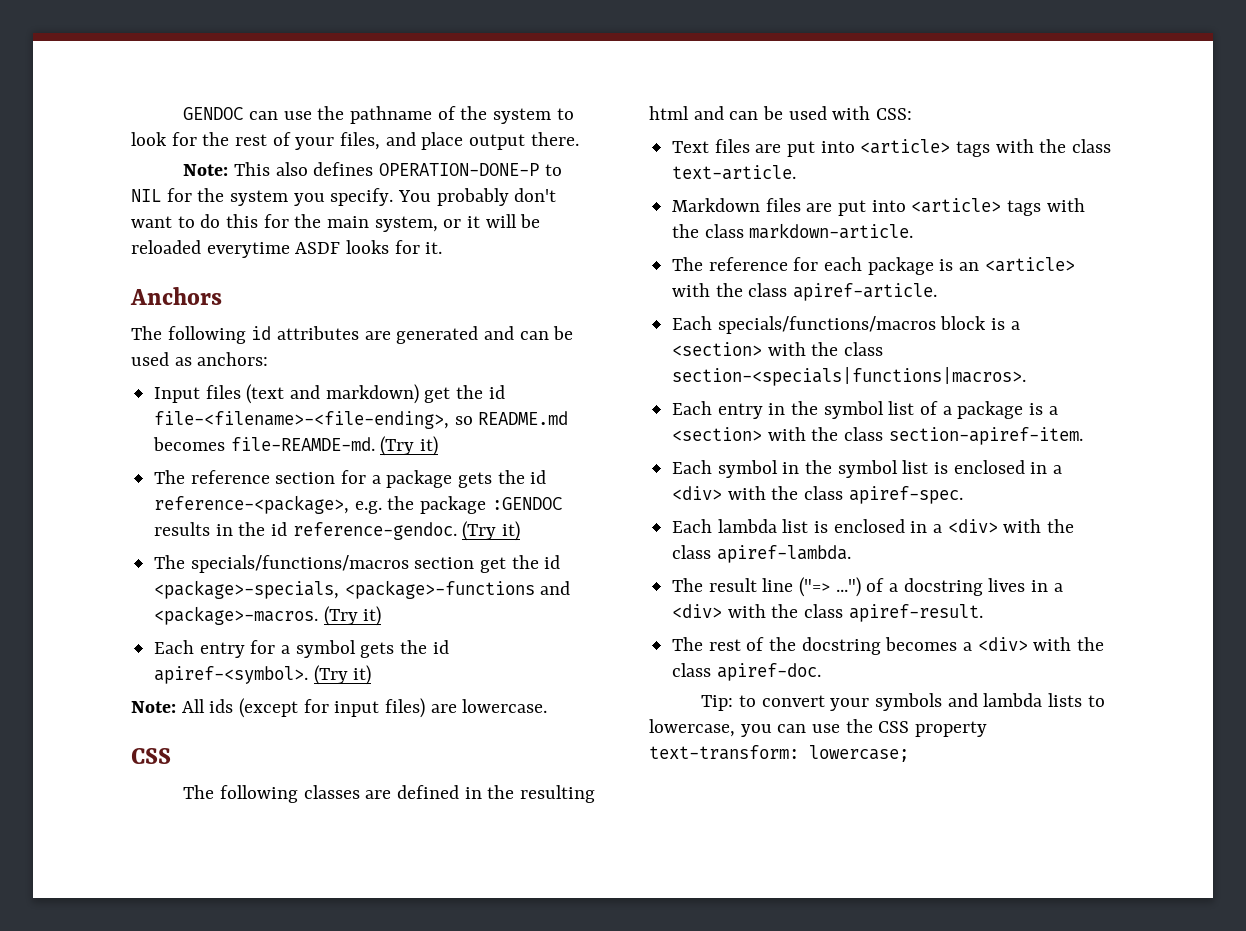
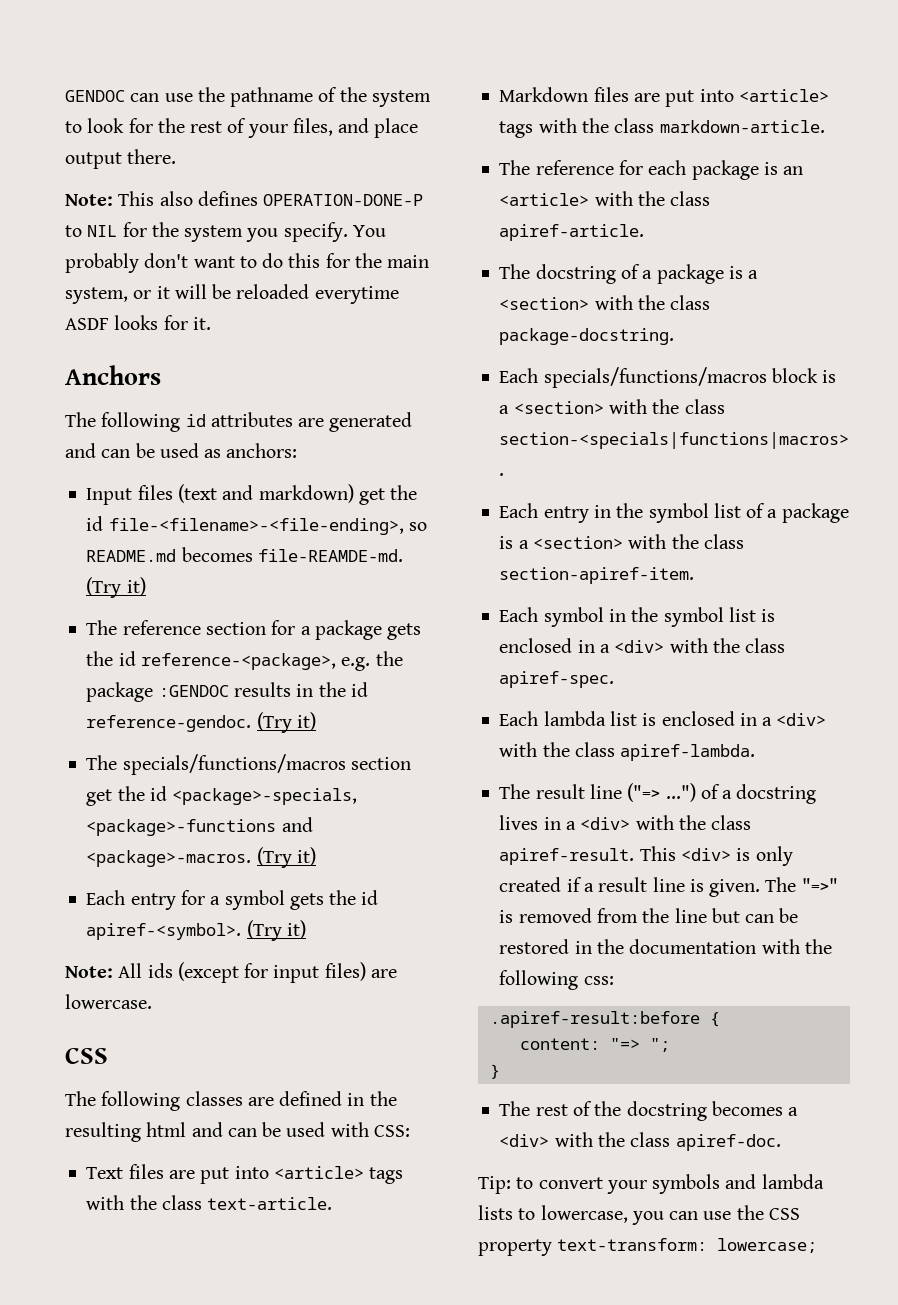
+ The docstring of a package is a <section> with the class package-docstring.
+ This <div> is only created if a result line is given. The "=>" is removed from the line but can be restored in the documentation with the following css:
+ .apiref-result:before {
+ content: "=> ";
+ }

